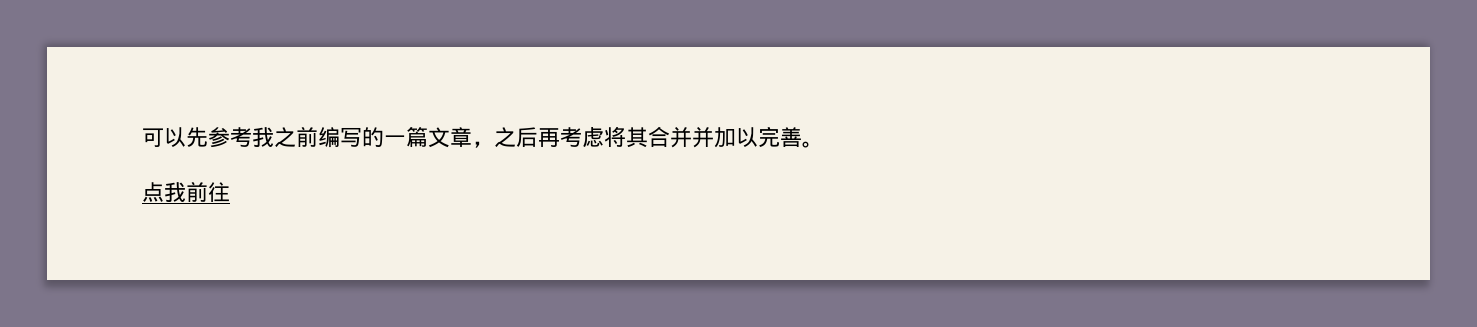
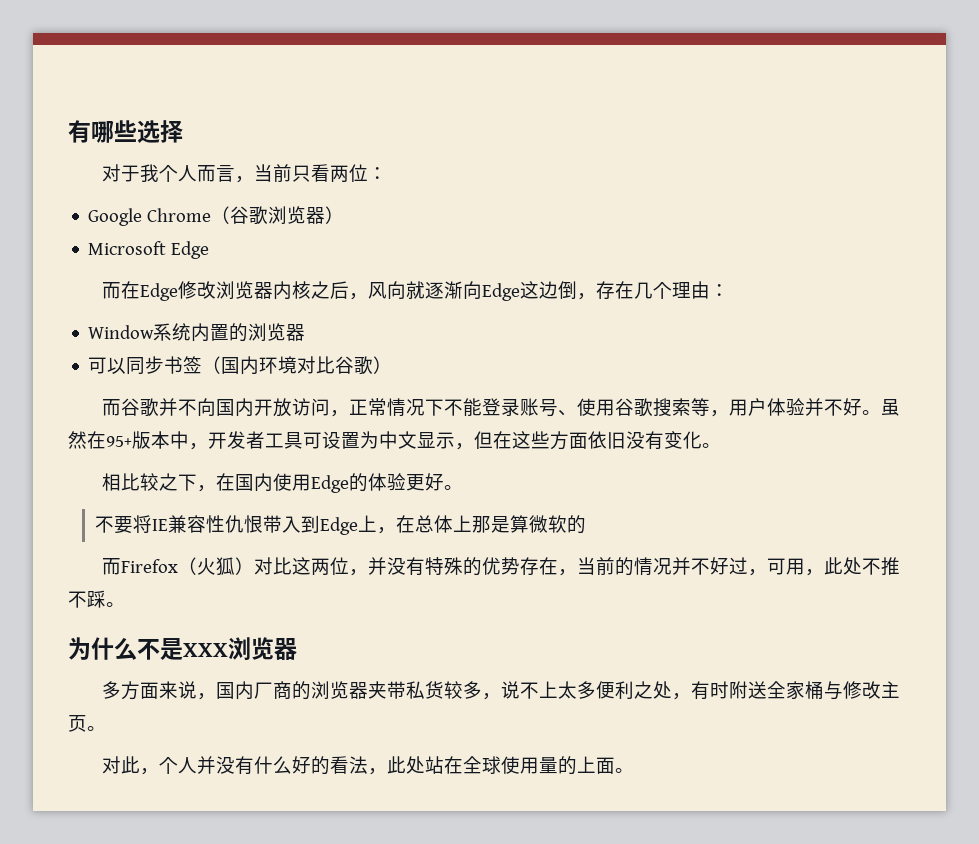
- 可以先参考我之前编写的一篇文章，之后再考虑将其合并并加以完善。
- 点我前往
+ 有哪些选择
+ 对于我个人而言，当前只看两位：
+ Google Chrome（谷歌浏览器）
+ Microsoft Edge
+ 而在Edge修改浏览器内核之后，风向就逐渐向Edge这边倒，存在几个理由：
+ Window系统内置的浏览器
+ 可以同步书签（国内环境对比谷歌）
+ 而谷歌并不向国内开放访问，正常情况下不能登录账号、使用谷歌搜索等，用户体验并不好。虽然在95+版本中，开发者工具可设置为中文显示，但在这些方面依旧没有变化。
+ 相比较之下，在国内使用Edge的体验更好。
+ 不要将IE兼容性仇恨带入到Edge上，在总体上那是算微软的
+ 而Firefox（火狐）对比这两位，并没有特殊的优势存在，当前的情况并不好过，可用，此处不推不踩。
+ 为什么不是XXX浏览器
+ 多方面来说，国内厂商的浏览器夹带私货较多，说不上太多便利之处，有时附送全家桶与修改主页。
+ 对此，个人并没有什么好的看法，此处站在全球使用量的上面。

